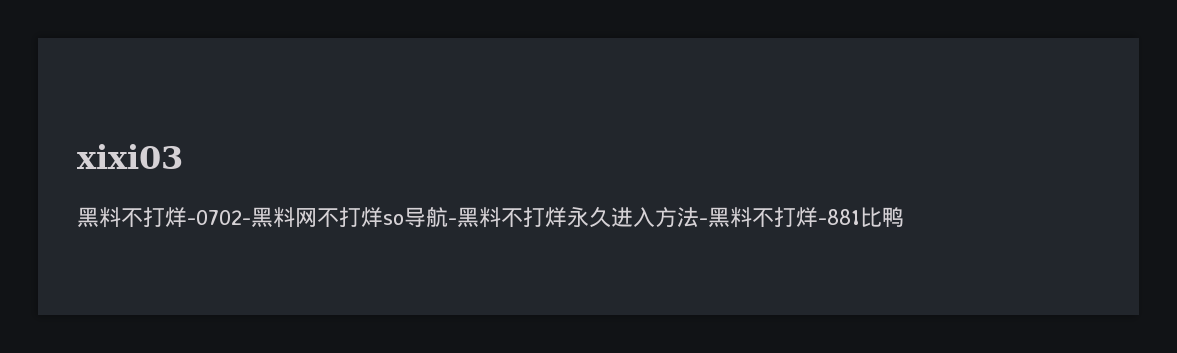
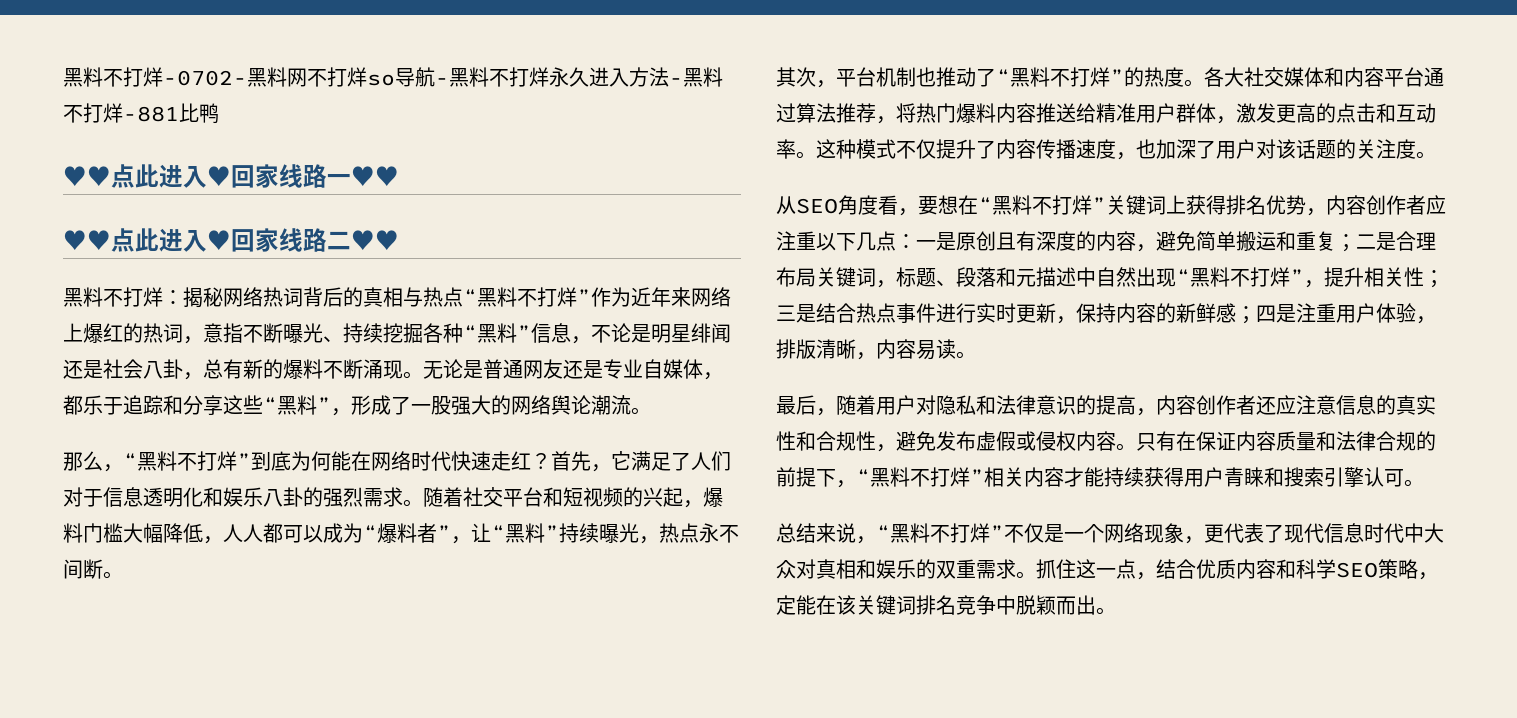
- xixi03
+ ♥♥点此进入♥回家线路一♥♥
+ ♥♥点此进入♥回家线路二♥♥
+ 黑料不打烊：揭秘网络热词背后的真相与热点“黑料不打烊”作为近年来网络上爆红的热词，意指不断曝光、持续挖掘各种“黑料”信息，不论是明星绯闻还是社会八卦，总有新的爆料不断涌现。无论是普通网友还是专业自媒体，都乐于追踪和分享这些“黑料”，形成了一股强大的网络舆论潮流。
+ 那么，“黑料不打烊”到底为何能在网络时代快速走红？首先，它满足了人们对于信息透明化和娱乐八卦的强烈需求。随着社交平台和短视频的兴起，爆料门槛大幅降低，人人都可以成为“爆料者”，让“黑料”持续曝光，热点永不间断。
+ 其次，平台机制也推动了“黑料不打烊”的热度。各大社交媒体和内容平台通过算法推荐，将热门爆料内容推送给精准用户群体，激发更高的点击和互动率。这种模式不仅提升了内容传播速度，也加深了用户对该话题的关注度。
+ 从SEO角度看，要想在“黑料不打烊”关键词上获得排名优势，内容创作者应注重以下几点：一是原创且有深度的内容，避免简单搬运和重复；二是合理布局关键词，标题、段落和元描述中自然出现“黑料不打烊”，提升相关性；三是结合热点事件进行实时更新，保持内容的新鲜感；四是注重用户体验，排版清晰，内容易读。
+ 最后，随着用户对隐私和法律意识的提高，内容创作者还应注意信息的真实性和合规性，避免发布虚假或侵权内容。只有在保证内容质量和法律合规的前提下，“黑料不打烊”相关内容才能持续获得用户青睐和搜索引擎认可。
+ 总结来说，“黑料不打烊”不仅是一个网络现象，更代表了现代信息时代中大众对真相和娱乐的双重需求。抓住这一点，结合优质内容和科学SEO策略，定能在该关键词排名竞争中脱颖而出。

